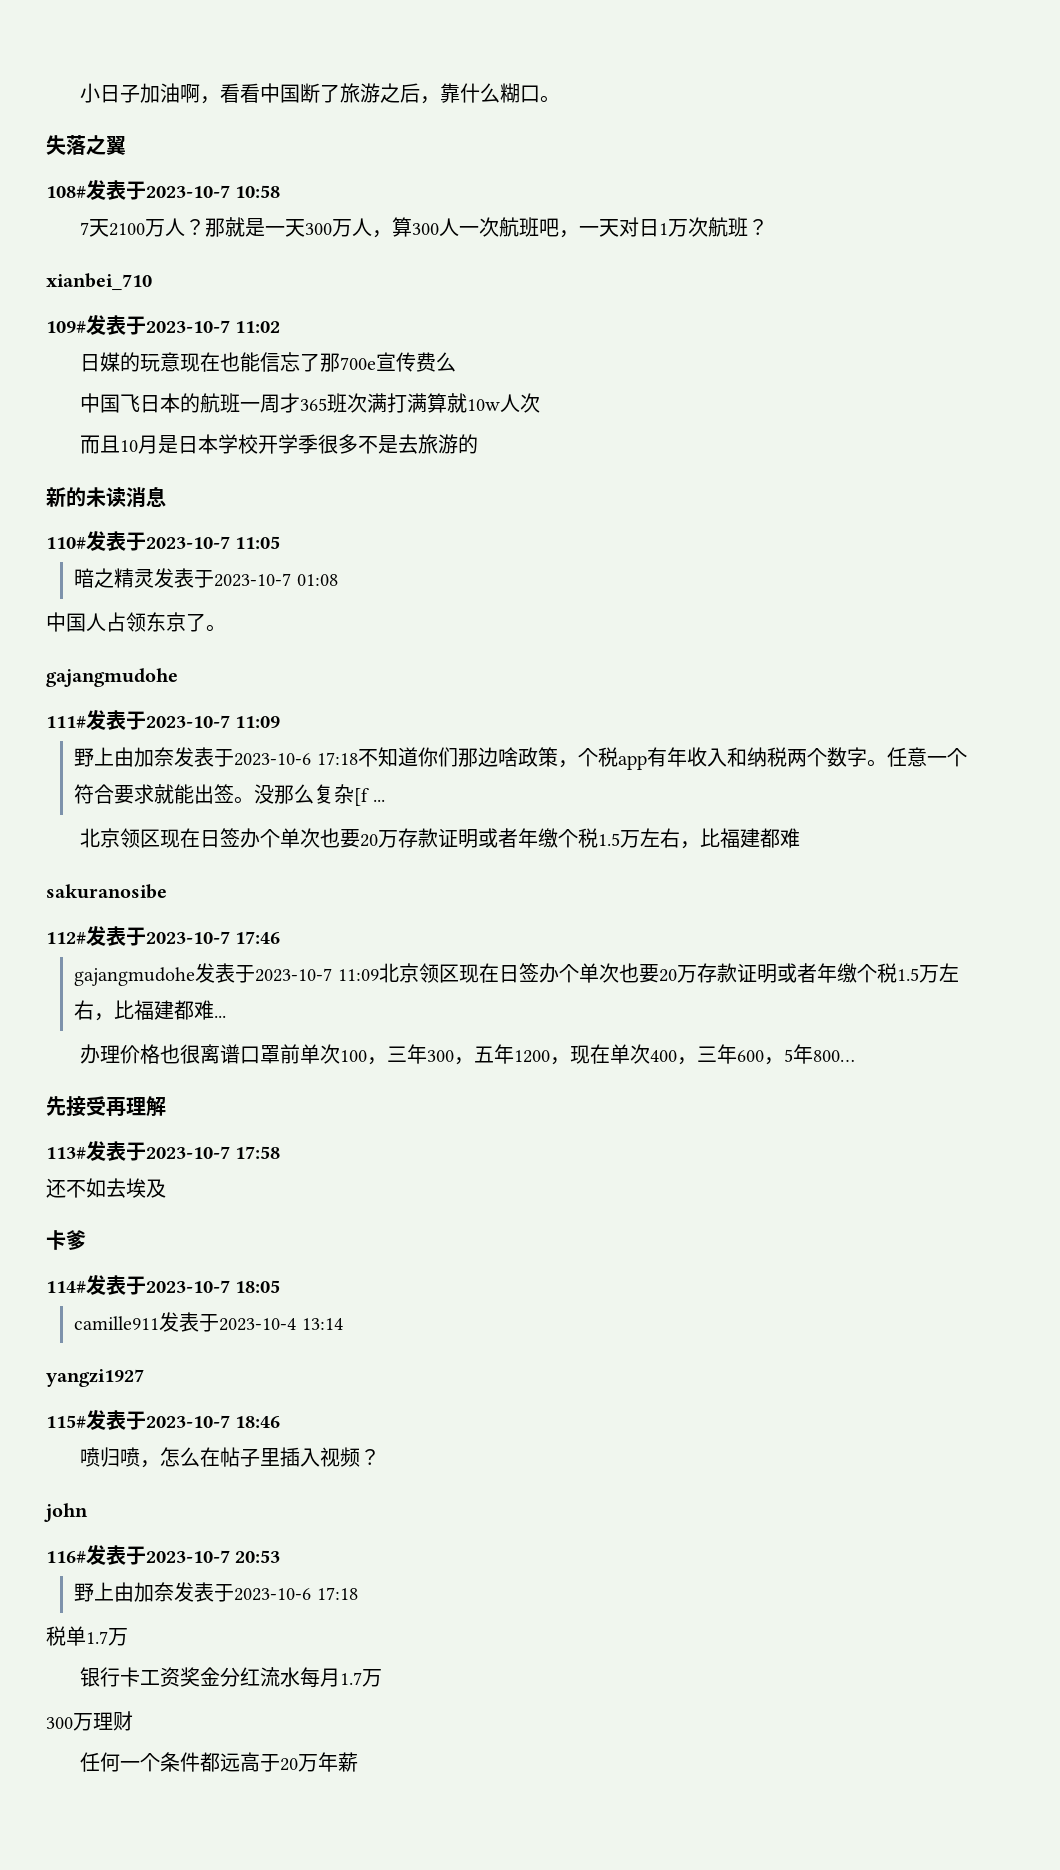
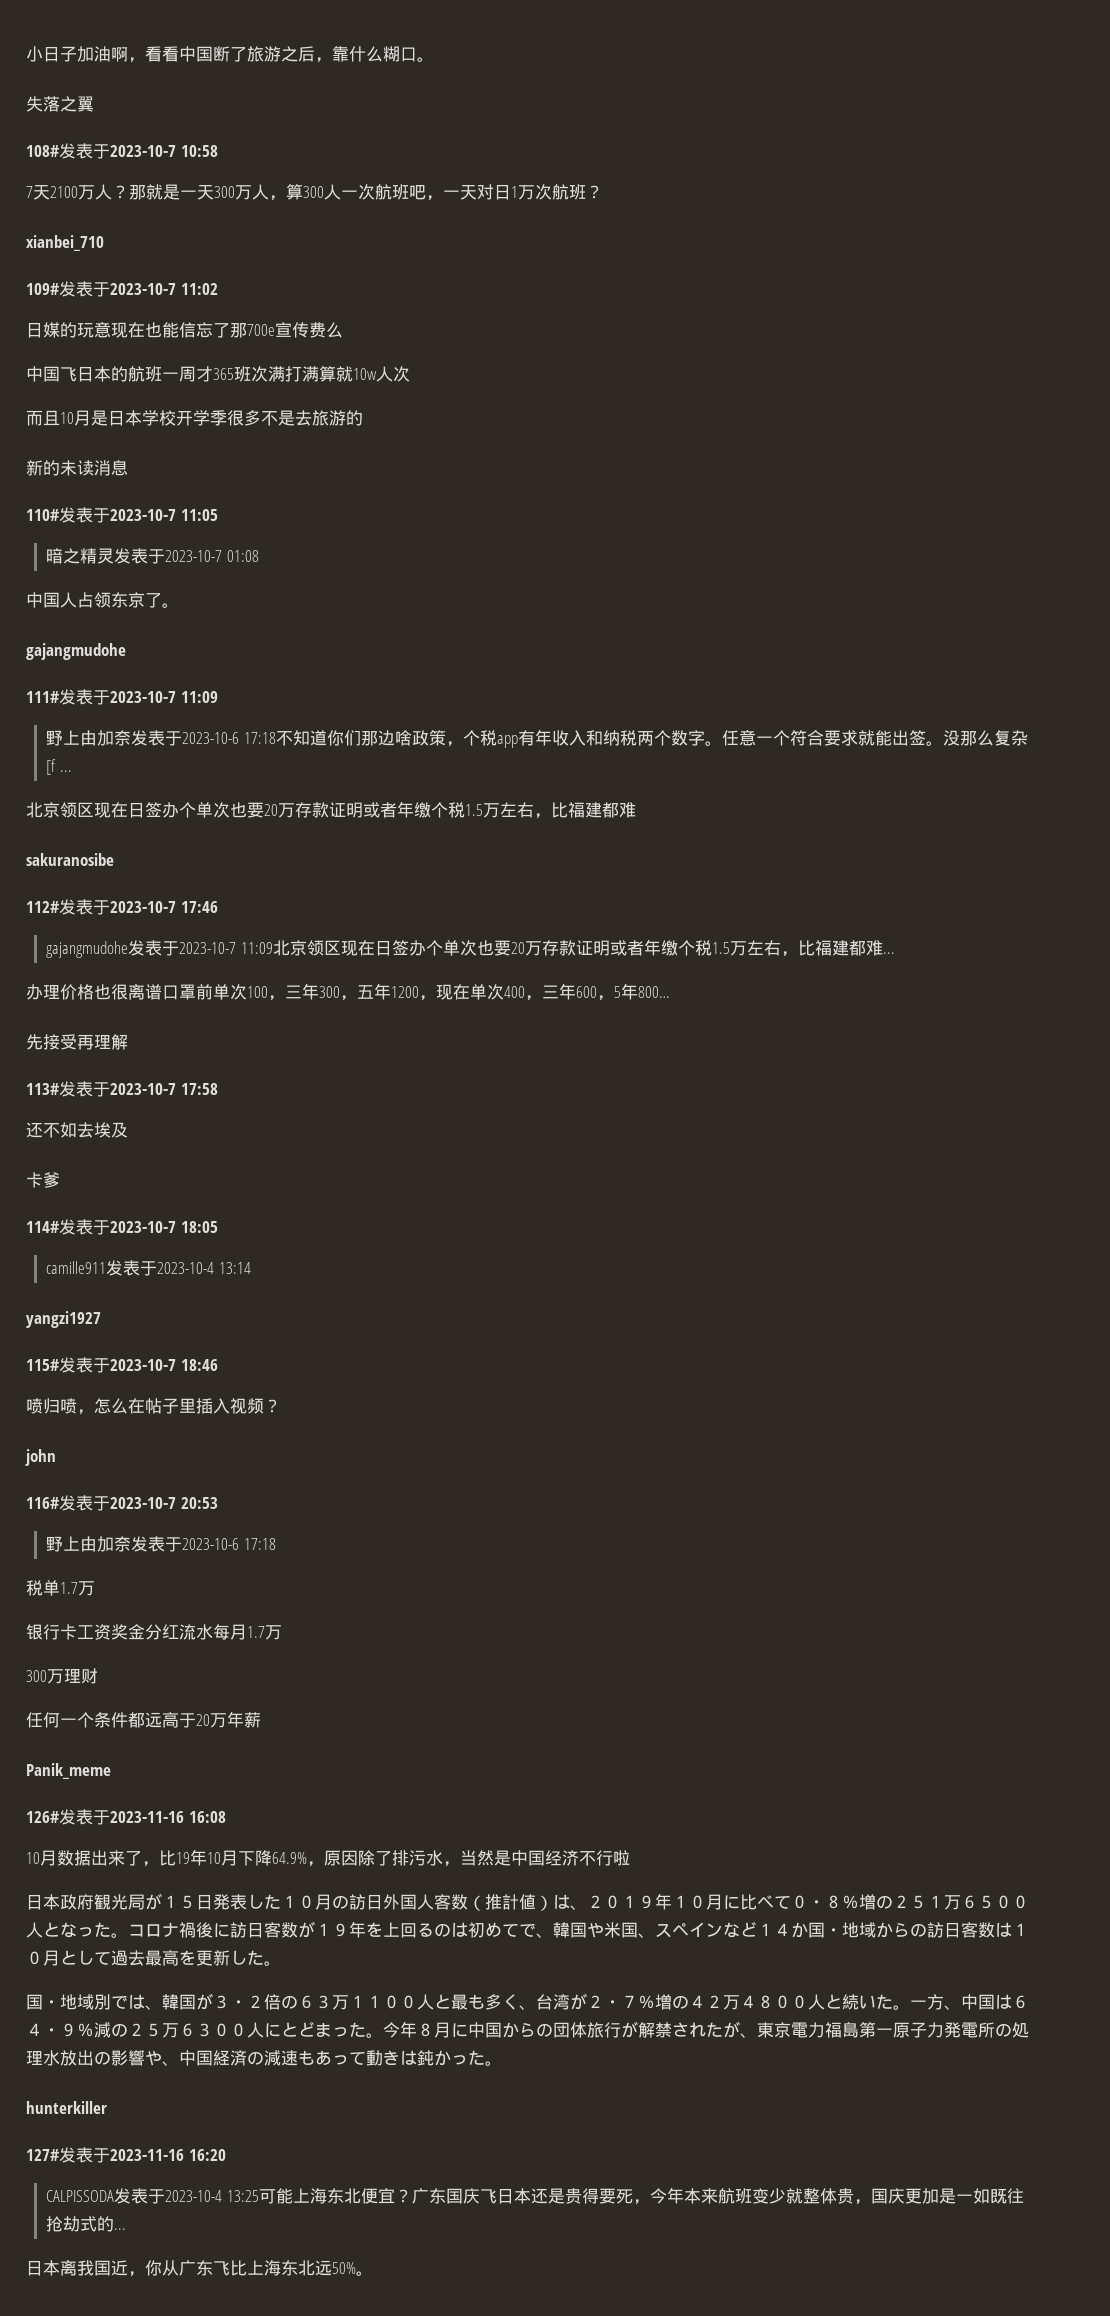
+ Panik_meme
+ 126#发表于2023-11-16 16:08
+ 10月数据出来了，比19年10月下降64.9%，原因除了排污水，当然是中国经济不行啦
+ 日本政府観光局が１５日発表した１０月の訪日外国人客数（推計値）は、２０１９年１０月に比べて０・８％増の２５１万６５００人となった。コロナ禍後に訪日客数が１９年を上回るのは初めてで、韓国や米国、スペインなど１４か国・地域からの訪日客数は１０月として過去最高を更新した。
+ 国・地域別では、韓国が３・２倍の６３万１１００人と最も多く、台湾が２・７％増の４２万４８００人と続いた。一方、中国は６４・９％減の２５万６３００人にとどまった。今年８月に中国からの団体旅行が解禁されたが、東京電力福島第一原子力発電所の処理水放出の影響や、中国経済の減速もあって動きは鈍かった。
+ hunterkiller
+ 127#发表于2023-11-16 16:20
+ CALPISSODA发表于2023-10-4 13:25可能上海东北便宜？广东国庆飞日本还是贵得要死，今年本来航班变少就整体贵，国庆更加是一如既往抢劫式的...
+ 日本离我国近，你从广东飞比上海东北远50%。

